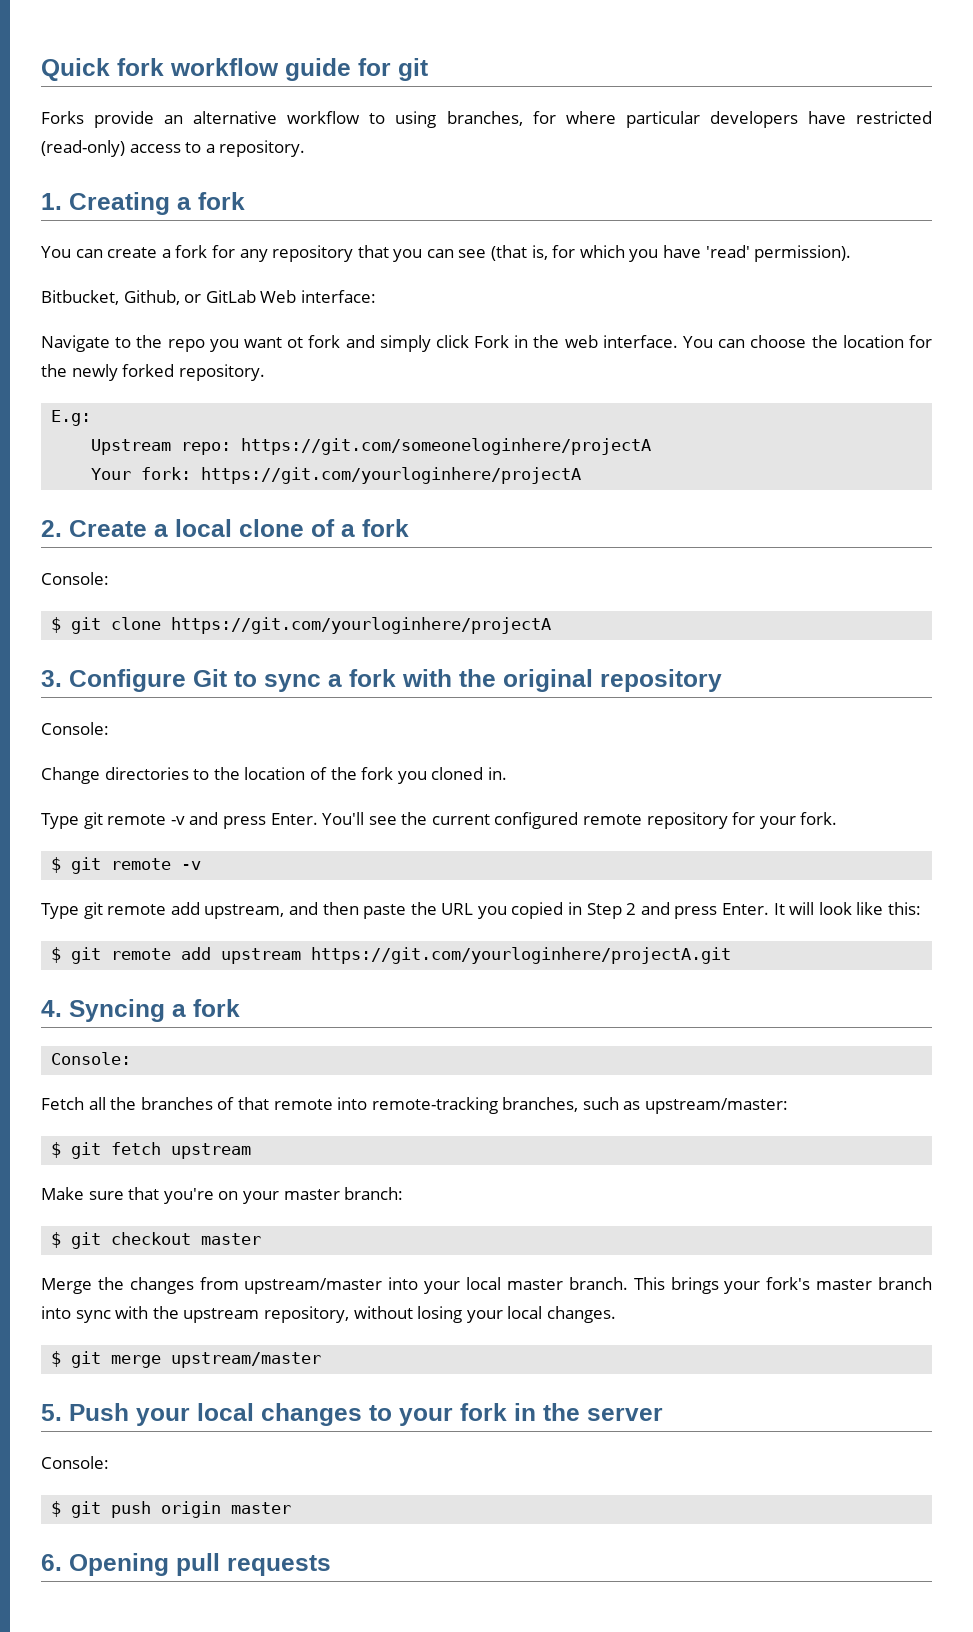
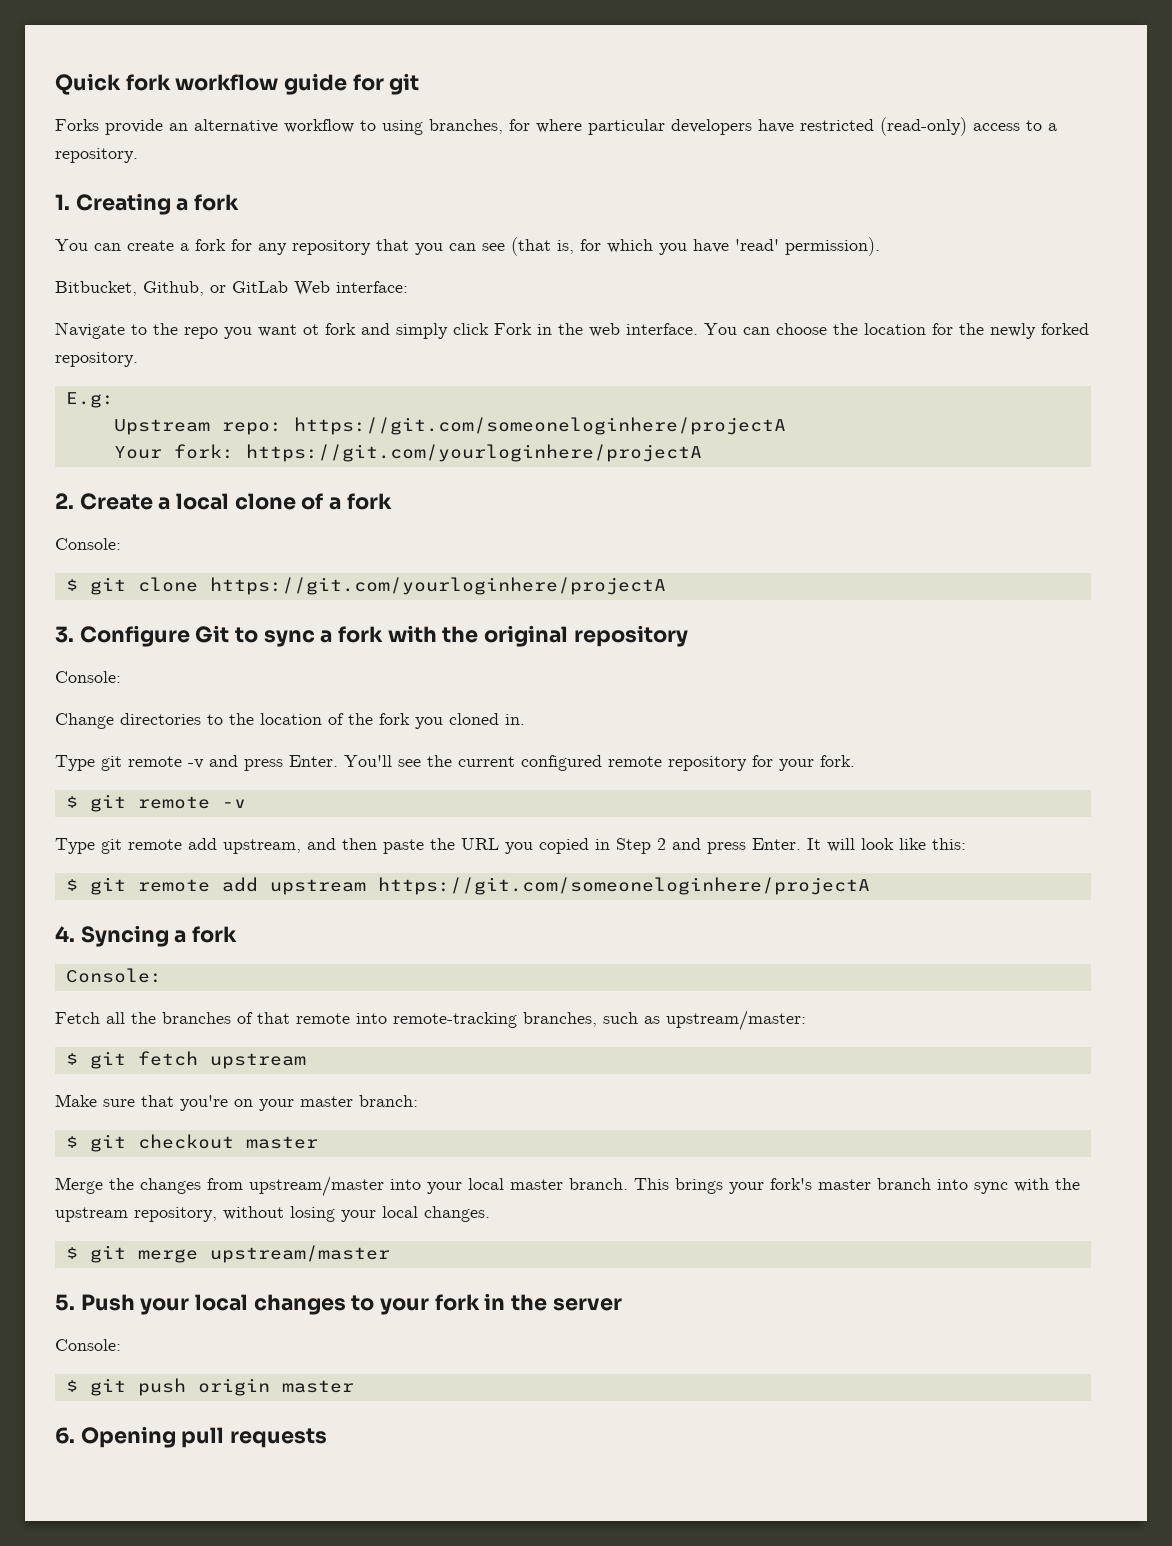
- $ git remote add upstream https://git.com/yourloginhere/projectA.git
+ $ git remote add upstream https://git.com/someoneloginhere/projectA

